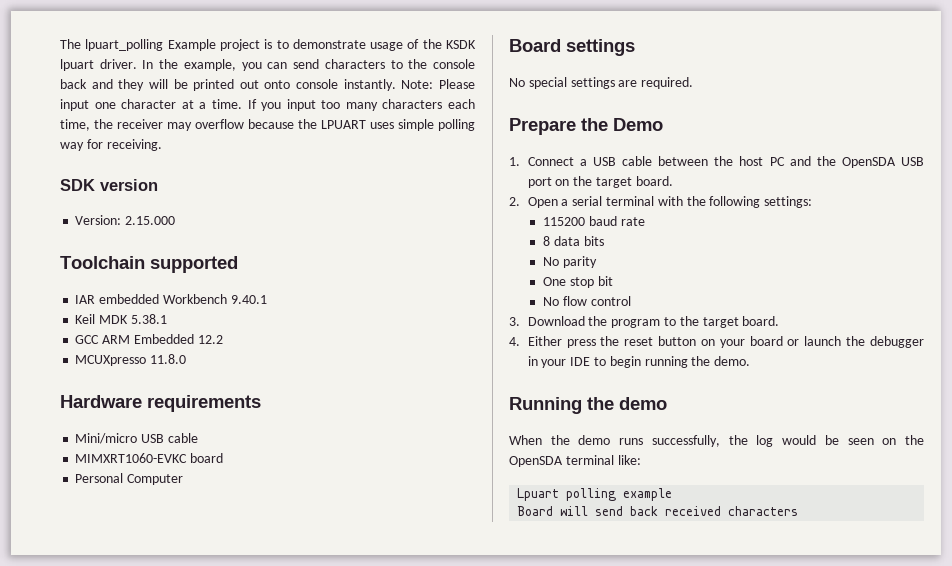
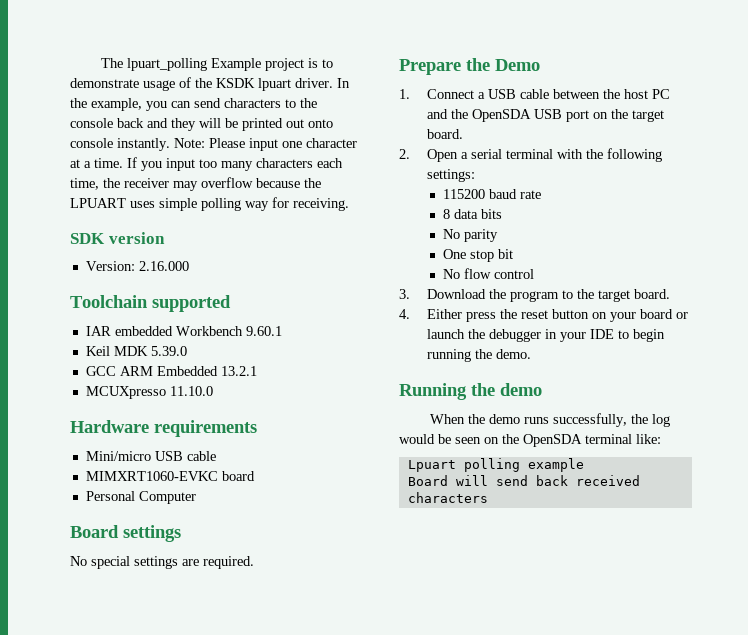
- Version: 2.15.000
+ Version: 2.16.000
- IAR embedded Workbench 9.40.1
+ IAR embedded Workbench 9.60.1
- Keil MDK 5.38.1
+ Keil MDK 5.39.0
- GCC ARM Embedded 12.2
+ GCC ARM Embedded 13.2.1
- MCUXpresso 11.8.0
+ MCUXpresso 11.10.0

